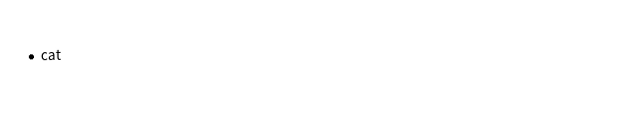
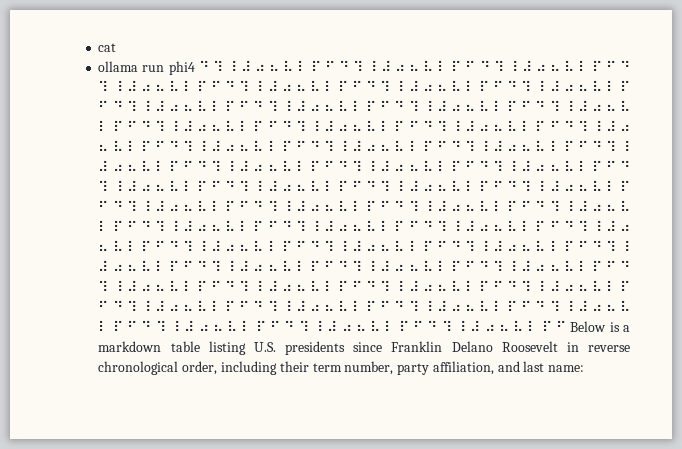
+ ollama run phi4 ⠙ ⠹ ⠸ ⠼ ⠴ ⠦ ⠧ ⠇ ⠏ ⠋ ⠙ ⠹ ⠸ ⠼ ⠴ ⠦ ⠧ ⠇ ⠏ ⠋ ⠙ ⠹ ⠸ ⠼ ⠴ ⠦ ⠧ ⠇ ⠏ ⠋ ⠙ ⠹ ⠸ ⠼ ⠴ ⠦ ⠧ ⠇ ⠏ ⠋ ⠙ ⠹ ⠸ ⠼ ⠴ ⠦ ⠧ ⠇ ⠏ ⠋ ⠙ ⠹ ⠸ ⠼ ⠴ ⠦ ⠧ ⠇ ⠏ ⠋ ⠙ ⠹ ⠸ ⠼ ⠴ ⠦ ⠧ ⠇ ⠏ ⠋ ⠙ ⠹ ⠸ ⠼ ⠴ ⠦ ⠧ ⠇ ⠏ ⠋ ⠙ ⠹ ⠸ ⠼ ⠴ ⠦ ⠧ ⠇ ⠏ ⠋ ⠙ ⠹ ⠸ ⠼ ⠴ ⠦ ⠧ ⠇ ⠏ ⠋ ⠙ ⠹ ⠸ ⠼ ⠴ ⠦ ⠧ ⠇ ⠏ ⠋ ⠙ ⠹ ⠸ ⠼ ⠴ ⠦ ⠧ ⠇ ⠏ ⠋ ⠙ ⠹ ⠸ ⠼ ⠴ ⠦ ⠧ ⠇ ⠏ ⠋ ⠙ ⠹ ⠸ ⠼ ⠴ ⠦ ⠧ ⠇ ⠏ ⠋ ⠙ ⠹ ⠸ ⠼ ⠴ ⠦ ⠧ ⠇ ⠏ ⠋ ⠙ ⠹ ⠸ ⠼ ⠴ ⠦ ⠧ ⠇ ⠏ ⠋ ⠙ ⠹ ⠸ ⠼ ⠴ ⠦ ⠧ ⠇ ⠏ ⠋ ⠙ ⠹ ⠸ ⠼ ⠴ ⠦ ⠧ ⠇ ⠏ ⠋ ⠙ ⠹ ⠸ ⠼ ⠴ ⠦ ⠧ ⠇ ⠏ ⠋ ⠙ ⠹ ⠸ ⠼ ⠴ ⠦ ⠧ ⠇ ⠏ ⠋ ⠙ ⠹ ⠸ ⠼ ⠴ ⠦ ⠧ ⠇ ⠏ ⠋ ⠙ ⠹ ⠸ ⠼ ⠴ ⠦ ⠧ ⠇ ⠏ ⠋ ⠙ ⠹ ⠸ ⠼ ⠴ ⠦ ⠧ ⠇ ⠏ ⠋ ⠙ ⠹ ⠸ ⠼ ⠴ ⠦ ⠧ ⠇ ⠏ ⠋ ⠙ ⠹ ⠸ ⠼ ⠴ ⠦ ⠧ ⠇ ⠏ ⠋ ⠙ ⠹ ⠸ ⠼ ⠴ ⠦ ⠧ ⠇ ⠏ ⠋ ⠙ ⠹ ⠸ ⠼ ⠴ ⠦ ⠧ ⠇ ⠏ ⠋ ⠙ ⠹ ⠸ ⠼ ⠴ ⠦ ⠧ ⠇ ⠏ ⠋ ⠙ ⠹ ⠸ ⠼ ⠴ ⠦ ⠧ ⠇ ⠏ ⠋ ⠙ ⠹ ⠸ ⠼ ⠴ ⠦ ⠧ ⠇ ⠏ ⠋ ⠙ ⠹ ⠸ ⠼ ⠴ ⠦ ⠧ ⠇ ⠏ ⠋ ⠙ ⠹ ⠸ ⠼ ⠴ ⠦ ⠧ ⠇ ⠏ ⠋ ⠙ ⠹ ⠸ ⠼ ⠴ ⠦ ⠧ ⠇ ⠏ ⠋ ⠙ ⠹ ⠸ ⠼ ⠴ ⠦ ⠧ ⠇ ⠏ ⠋ ⠙ ⠹ ⠸ ⠼ ⠴ ⠦ ⠧ ⠇ ⠏ ⠋ ⠙ ⠹ ⠸ ⠼ ⠴ ⠦ ⠧ ⠇ ⠏ ⠋ ⠙ ⠹ ⠸ ⠼ ⠴ ⠦ ⠧ ⠇ ⠏ ⠋ ⠙ ⠹ ⠸ ⠼ ⠴ ⠦ ⠧ ⠇ ⠏ ⠋ ⠙ ⠹ ⠸ ⠼ ⠴ ⠦ ⠧ ⠇ ⠏ ⠋ ⠙ ⠹ ⠸ ⠼ ⠴ ⠦ ⠧ ⠇ ⠏ ⠋ ⠙ ⠹ ⠸ ⠼ ⠴ ⠦ ⠧ ⠇ ⠏ ⠋ ⠙ ⠹ ⠸ ⠼ ⠴ ⠦ ⠧ ⠇ ⠏ ⠋ ⠙ ⠹ ⠸ ⠼ ⠴ ⠦ ⠧ ⠇ ⠏ ⠋ ⠙ ⠹ ⠸ ⠼ ⠴ ⠦ ⠧ ⠇ ⠏ ⠋ ⠙ ⠹ ⠸ ⠼ ⠴ ⠦ ⠧ ⠇ ⠏ ⠋ ⠙ ⠹ ⠸ ⠼ ⠴ ⠦ ⠧ ⠇ ⠏ ⠋ ⠙ ⠹ ⠸ ⠼ ⠴ ⠦ ⠧ ⠇ ⠏ ⠋ ⠙ ⠹ ⠸ ⠼ ⠴ ⠦ ⠧ ⠇ ⠏ ⠋ ⠙ ⠹ ⠸ ⠼ ⠴ ⠦ ⠧ ⠇ ⠏ ⠋ ⠙ ⠹ ⠸ ⠼ ⠴ ⠦ ⠧ ⠇ ⠏ ⠋ ⠙ ⠹ ⠸ ⠼ ⠴ ⠦ ⠧ ⠇ ⠏ ⠋ ⠙ ⠹ ⠸ ⠼ ⠴ ⠦ ⠧ ⠇ ⠏ ⠋ Below is a markdown table listing U.S. presidents since Franklin Delano Roosevelt in reverse chronological order, including their term number, party affiliation, and last name:

